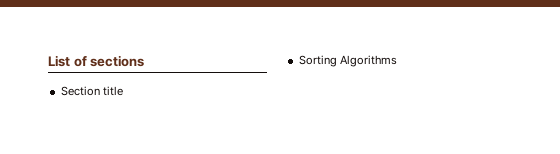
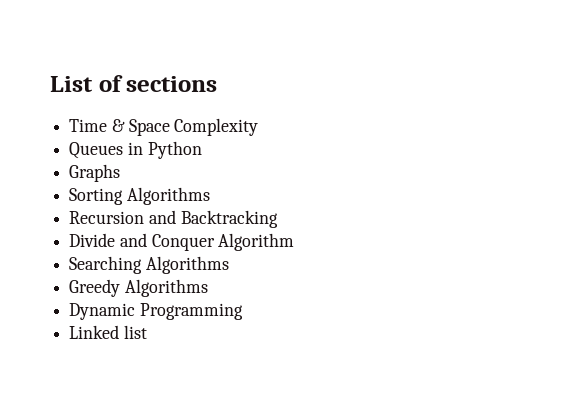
- Section title
+ Time & Space Complexity
+ Queues in Python
+ Graphs
  Sorting Algorithms
+ Recursion and Backtracking
+ Divide and Conquer Algorithm
+ Searching Algorithms
+ Greedy Algorithms
+ Dynamic Programming
+ Linked list

